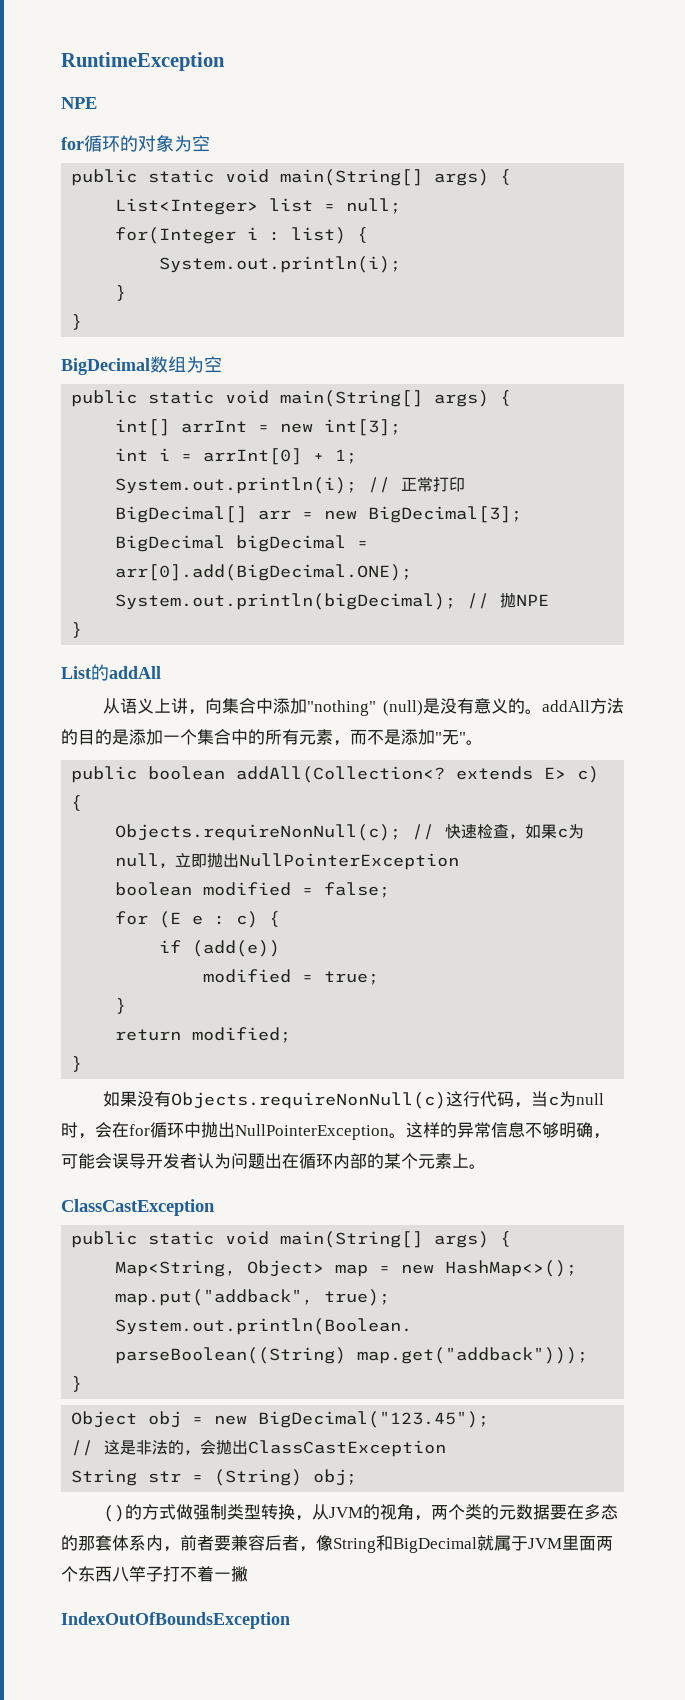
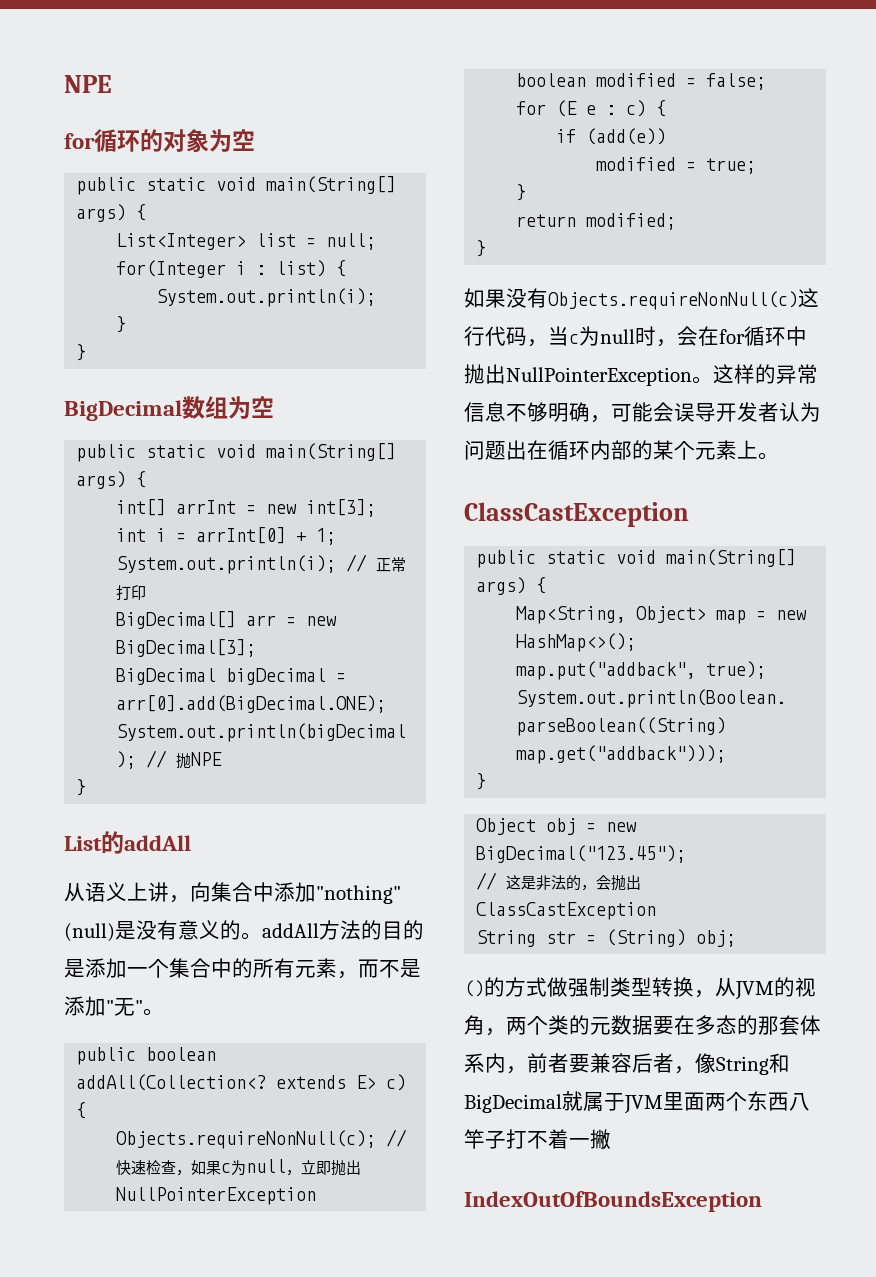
- RuntimeException

